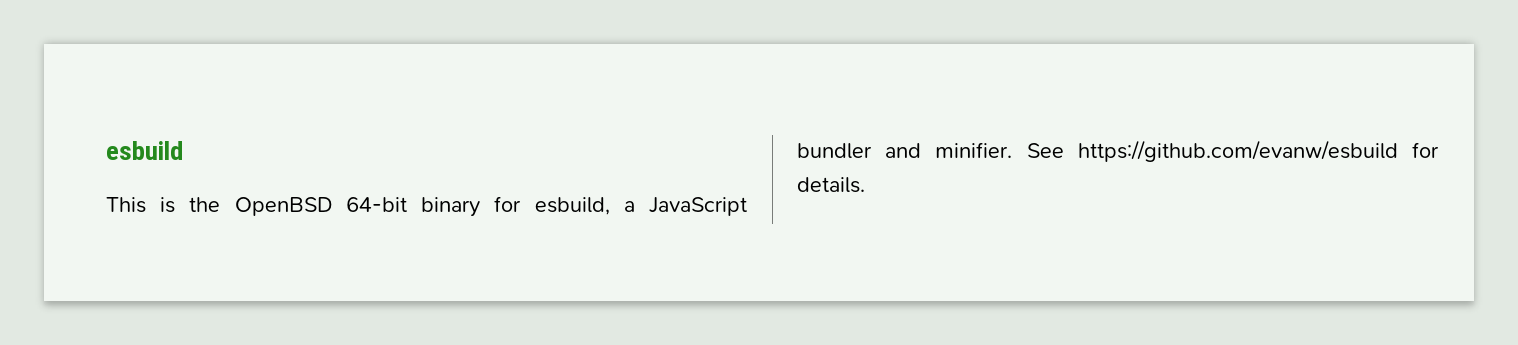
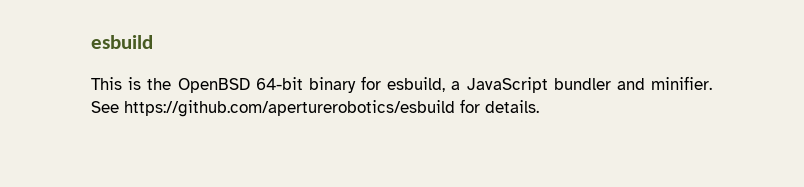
- See https://github.com/evanw/esbuild for details.
+ See https://github.com/aperturerobotics/esbuild for details.

